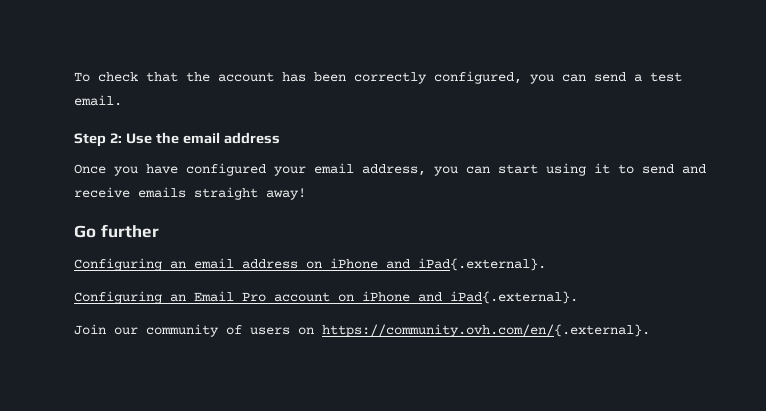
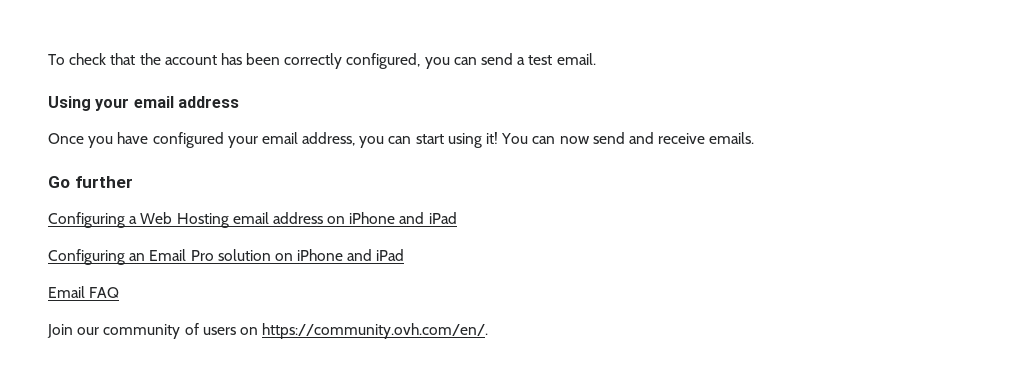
- Step 2: Use the email address
+ Using your email address
- Once you have configured your email address, you can start using it to send and receive emails straight away!
+ Once you have configured your email address, you can start using it! You can now send and receive emails.
- Configuring an email address on iPhone and iPad{.external}.
+ Configuring a Web Hosting email address on iPhone and iPad
- Configuring an Email Pro account on iPhone and iPad{.external}.
+ Configuring an Email Pro solution on iPhone and iPad
+ Email FAQ
- Join our community of users on https://community.ovh.com/en/{.external}.
+ Join our community of users on https://community.ovh.com/en/.

